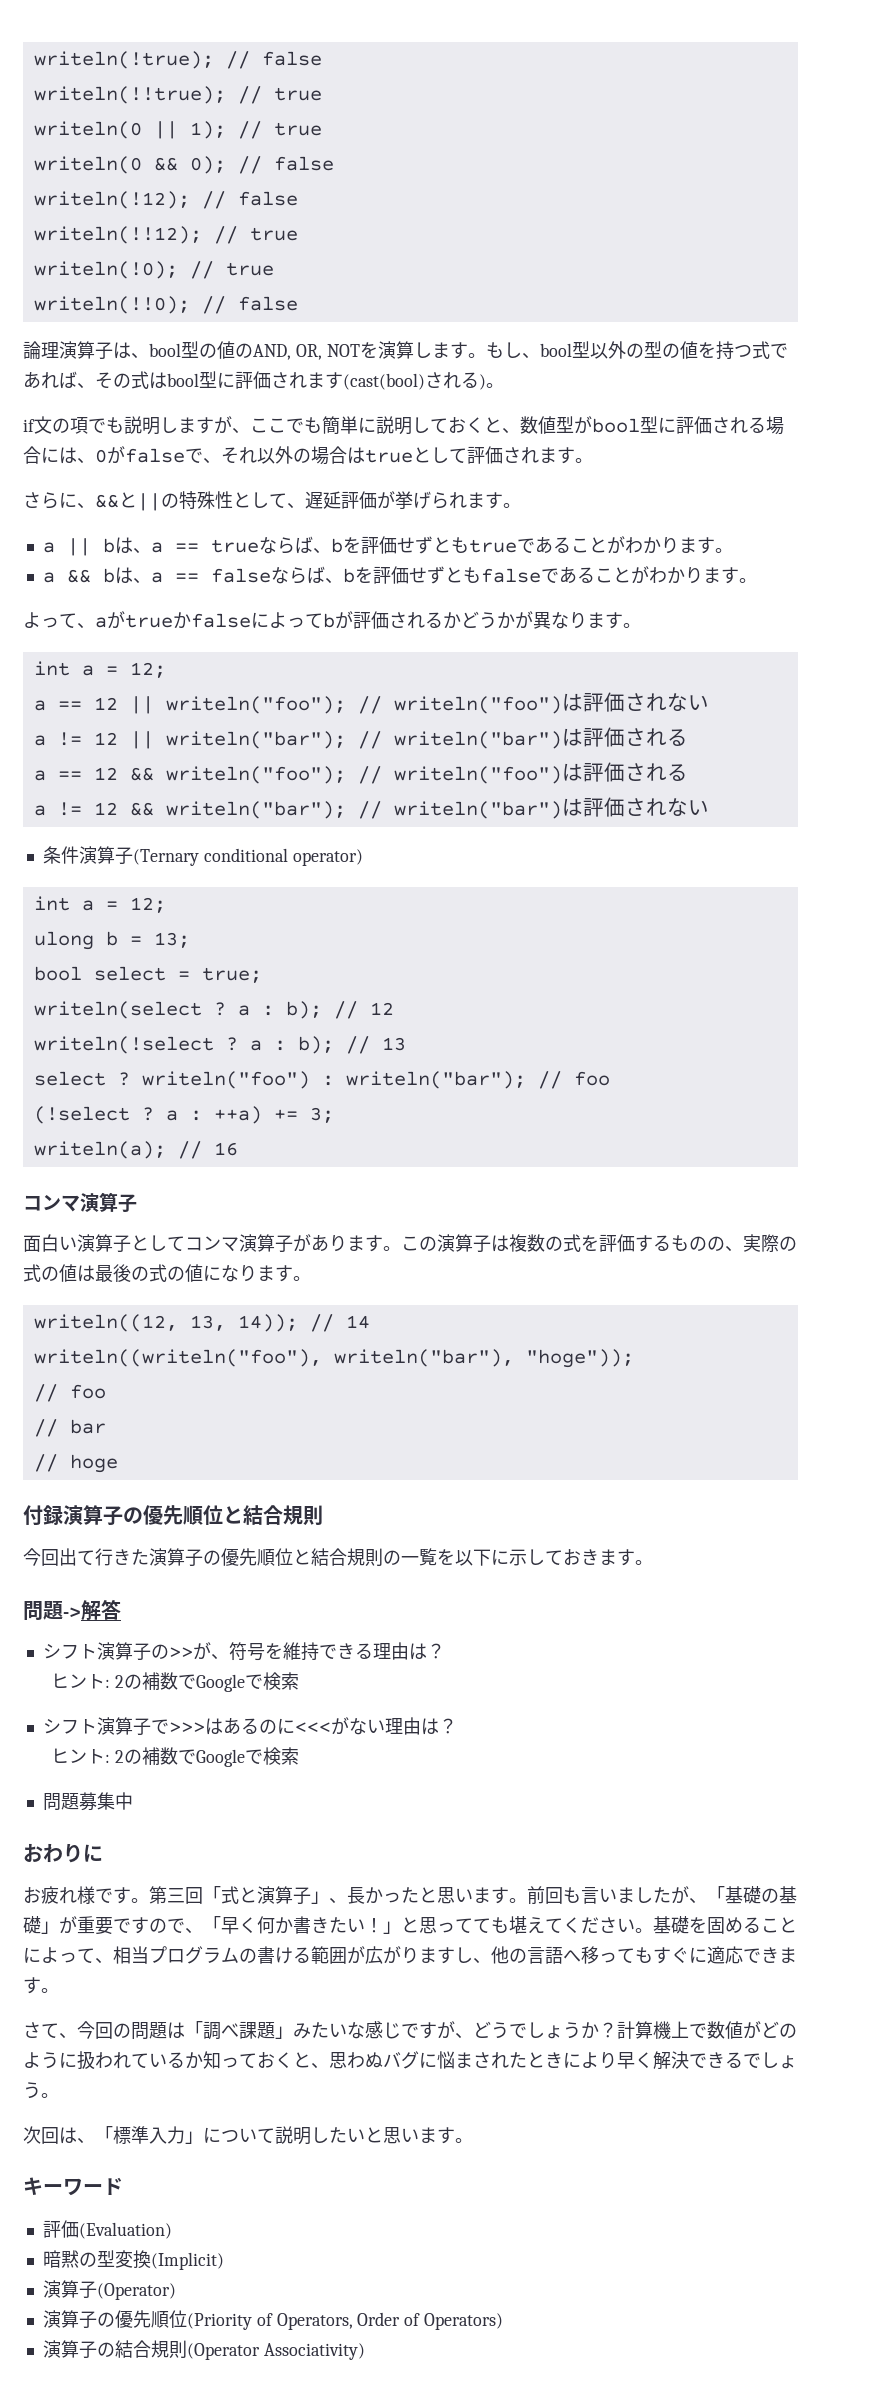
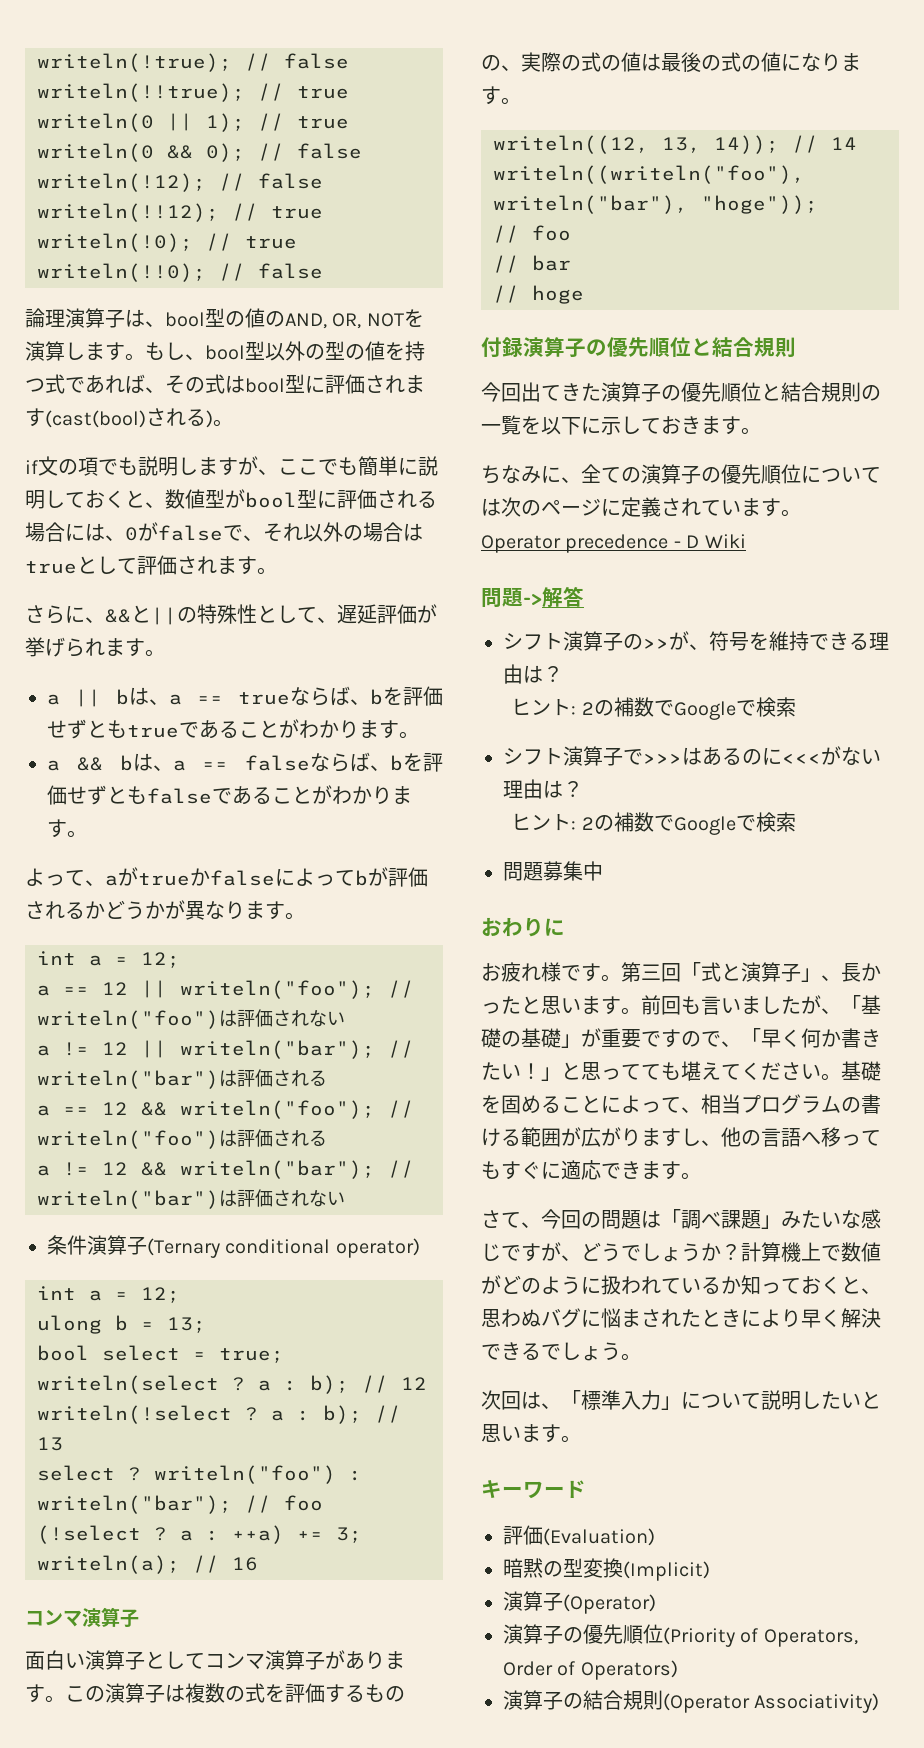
- 今回出て行きた演算子の優先順位と結合規則の一覧を以下に示しておきます。
+ 今回出てきた演算子の優先順位と結合規則の一覧を以下に示しておきます。
+ ちなみに、全ての演算子の優先順位については次のページに定義されています。
+ Operator precedence - D Wiki

